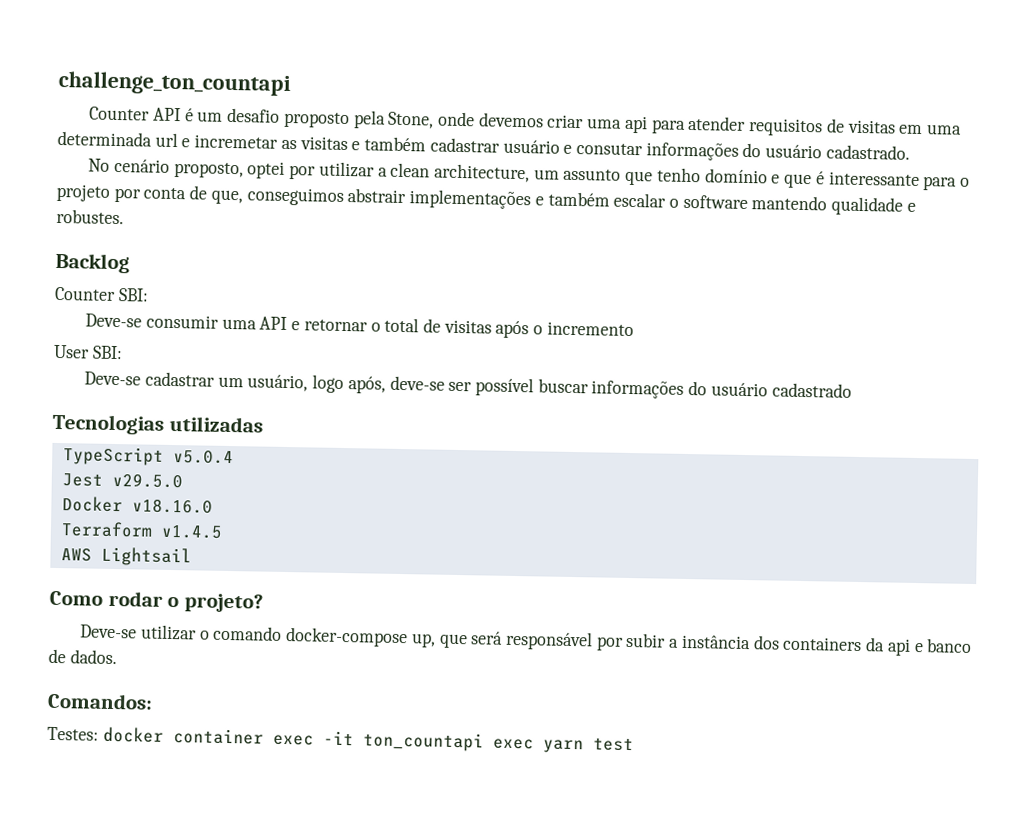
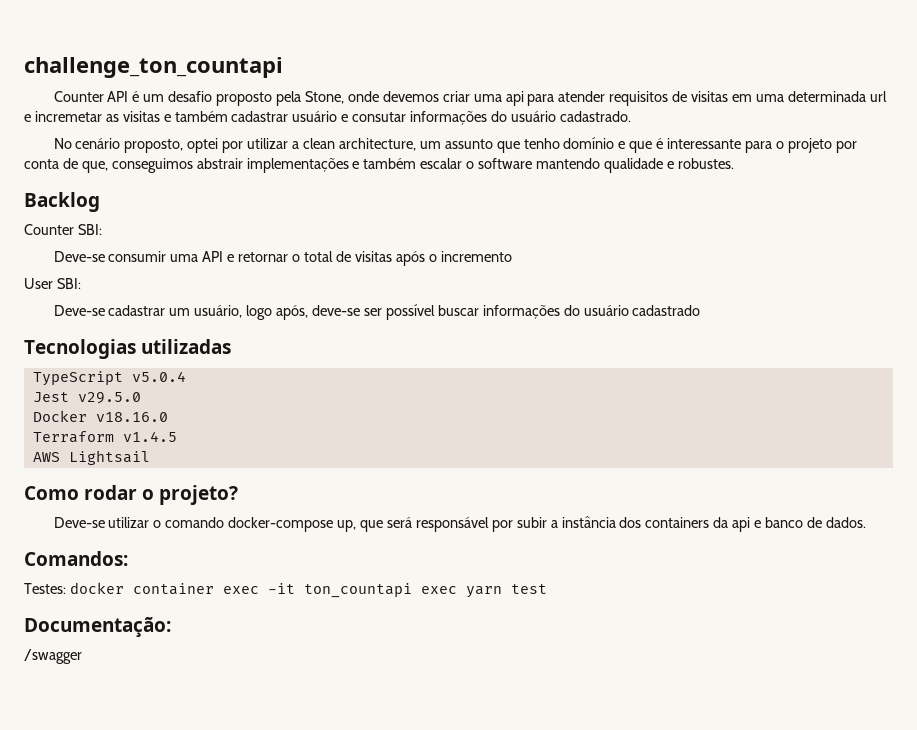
+ Documentação:
+ /swagger

